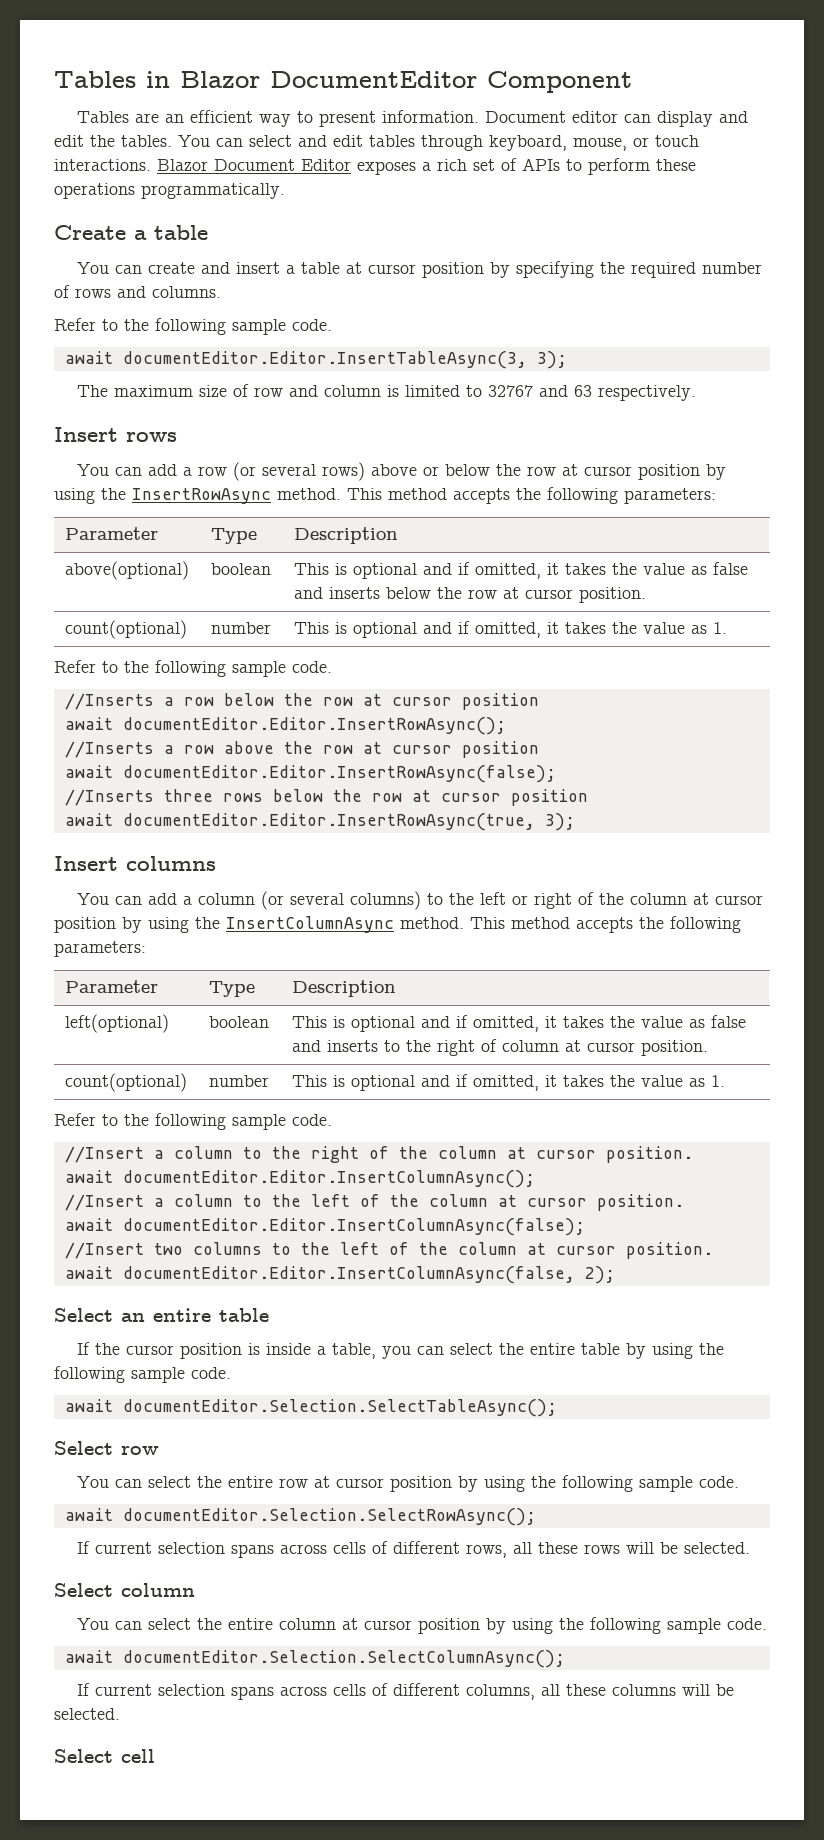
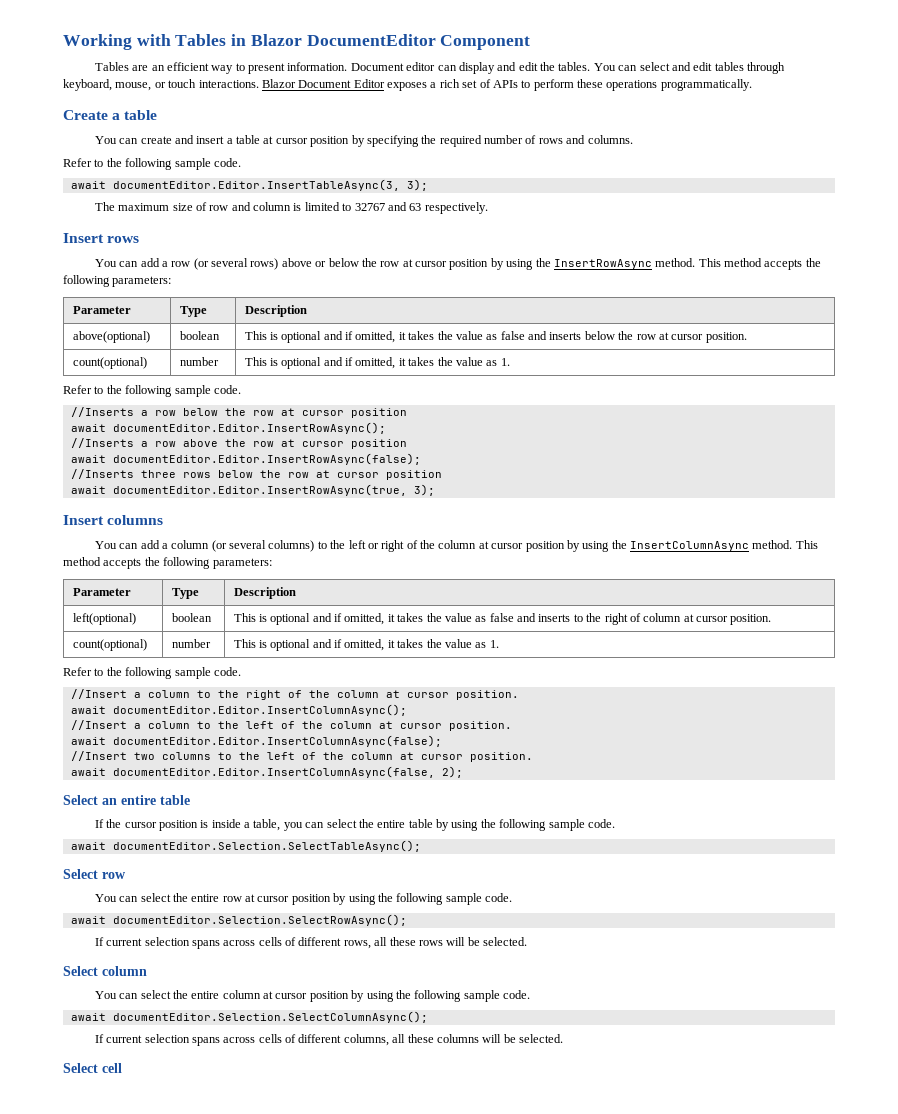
- Tables in Blazor DocumentEditor Component
+ Working with Tables in Blazor DocumentEditor Component

